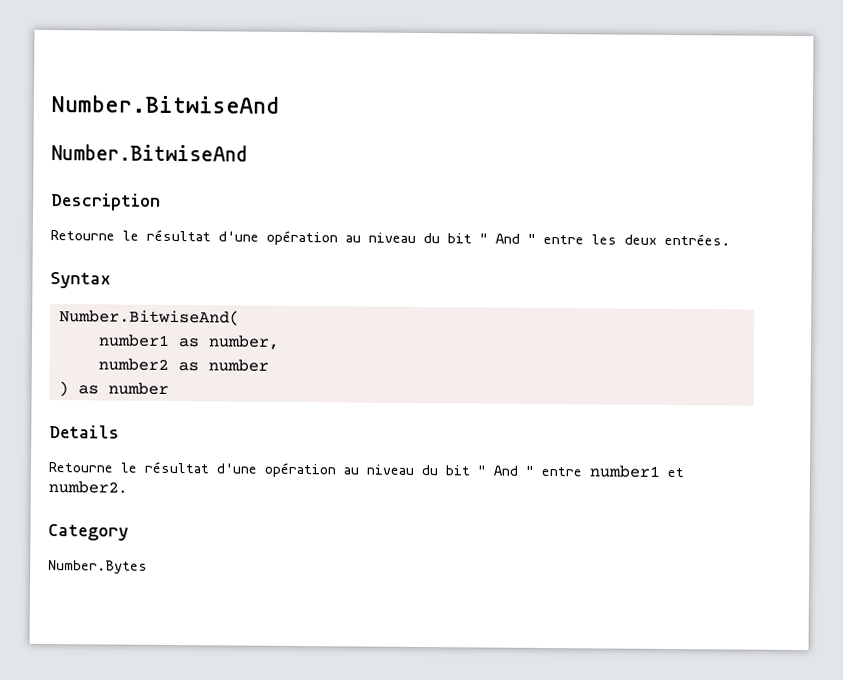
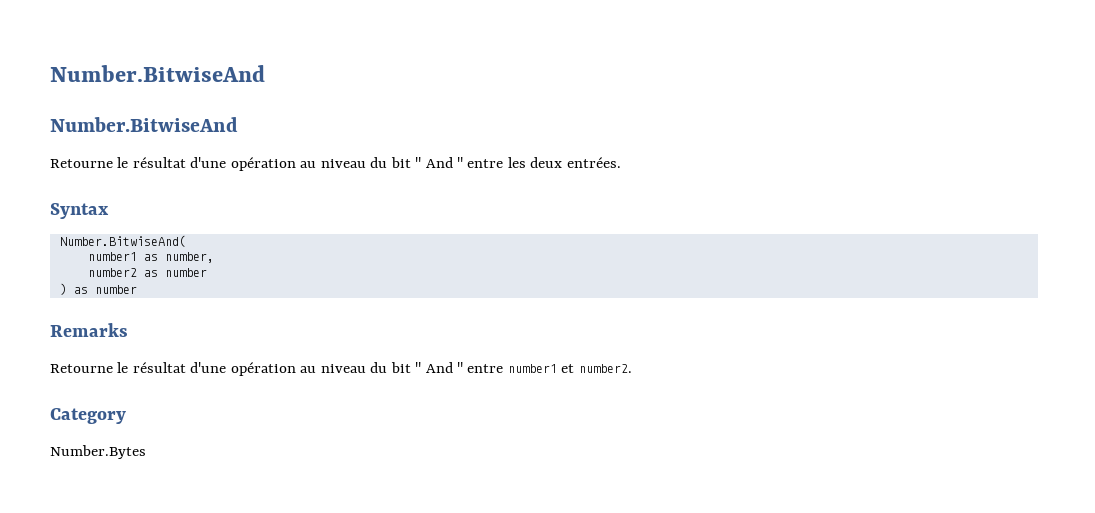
- Description
- Details
+ Remarks

